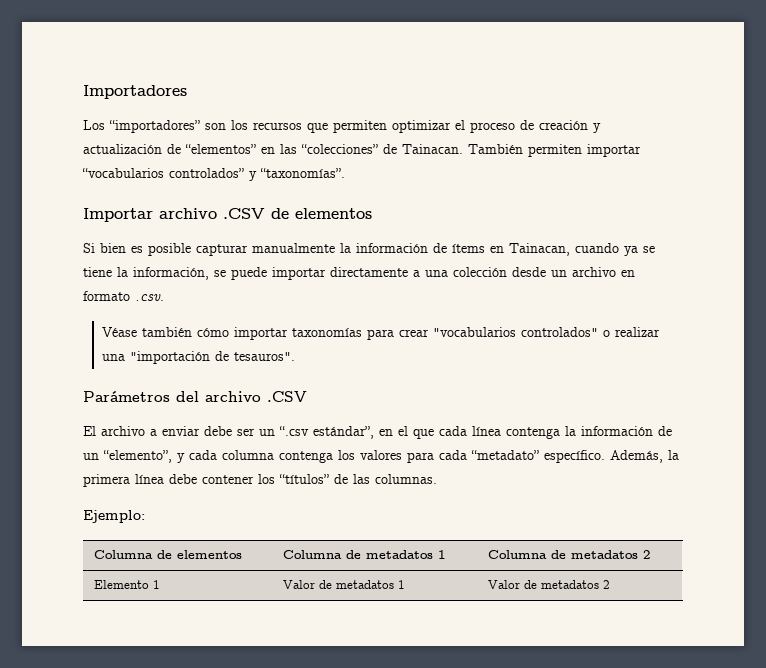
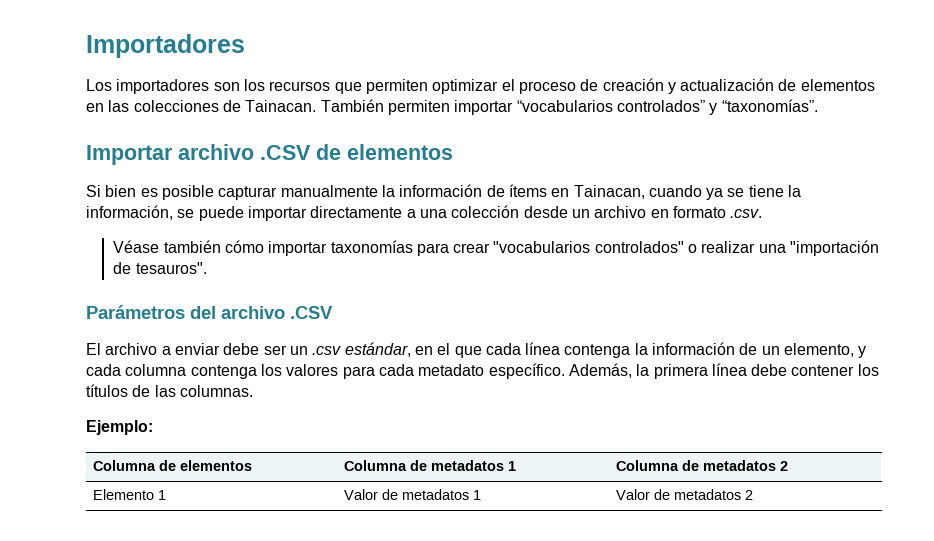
- Los “importadores” son los recursos que permiten optimizar el proceso de creación y actualización de “elementos” en las “colecciones” de Tainacan.
+ Los importadores son los recursos que permiten optimizar el proceso de creación y actualización de elementos en las colecciones de Tainacan.
- El archivo a enviar debe ser un “.csv estándar”, en el que cada línea contenga la información de un “elemento”, y cada columna contenga los valores para cada “metadato” específico.
+ El archivo a enviar debe ser un .csv estándar, en el que cada línea contenga la información de un elemento, y cada columna contenga los valores para cada metadato específico.
- Además, la primera línea debe contener los “títulos” de las columnas.
+ Además, la primera línea debe contener los títulos de las columnas.

